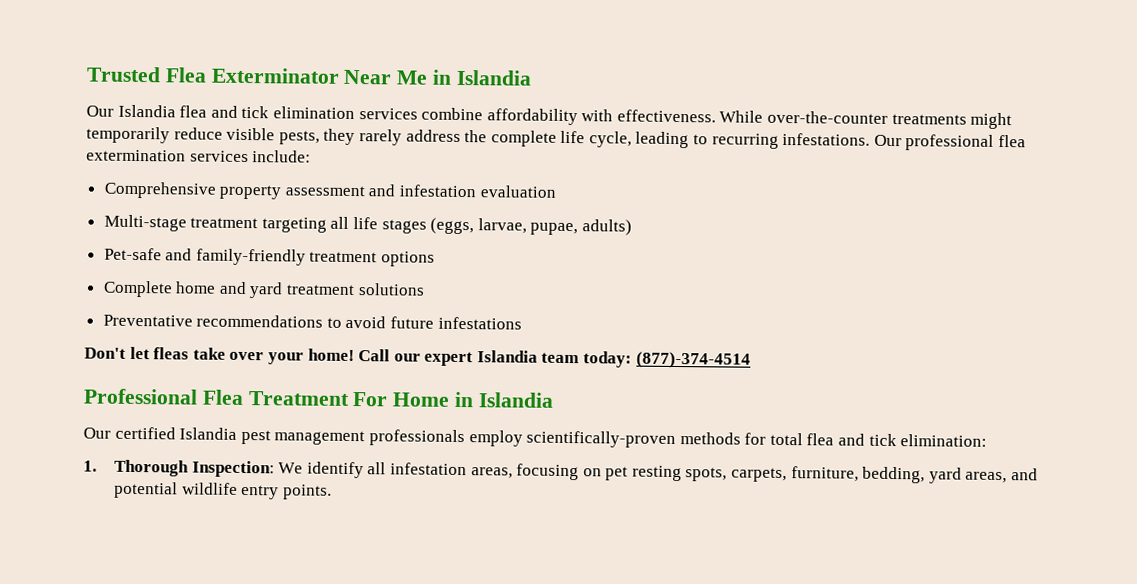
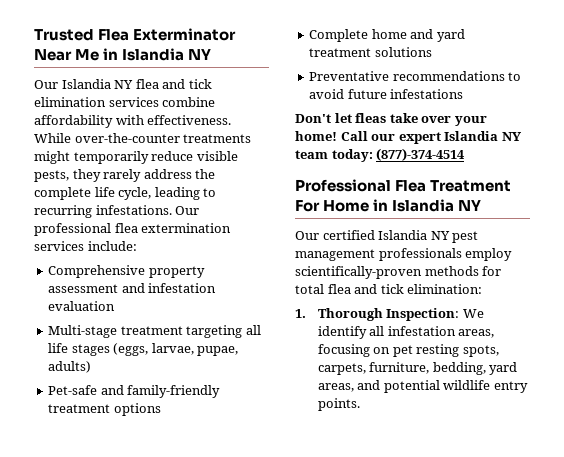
- Trusted Flea Exterminator Near Me in Islandia
+ Trusted Flea Exterminator Near Me in Islandia NY
- Our Islandia flea and tick elimination services combine affordability with effectiveness.
+ Our Islandia NY flea and tick elimination services combine affordability with effectiveness.
- Call our expert Islandia team today: (877)-374-4514
+ Call our expert Islandia NY team today: (877)-374-4514
- Professional Flea Treatment For Home in Islandia
+ Professional Flea Treatment For Home in Islandia NY
- Our certified Islandia pest management professionals employ scientifically-proven methods for total flea and tick elimination:
+ Our certified Islandia NY pest management professionals employ scientifically-proven methods for total flea and tick elimination:

